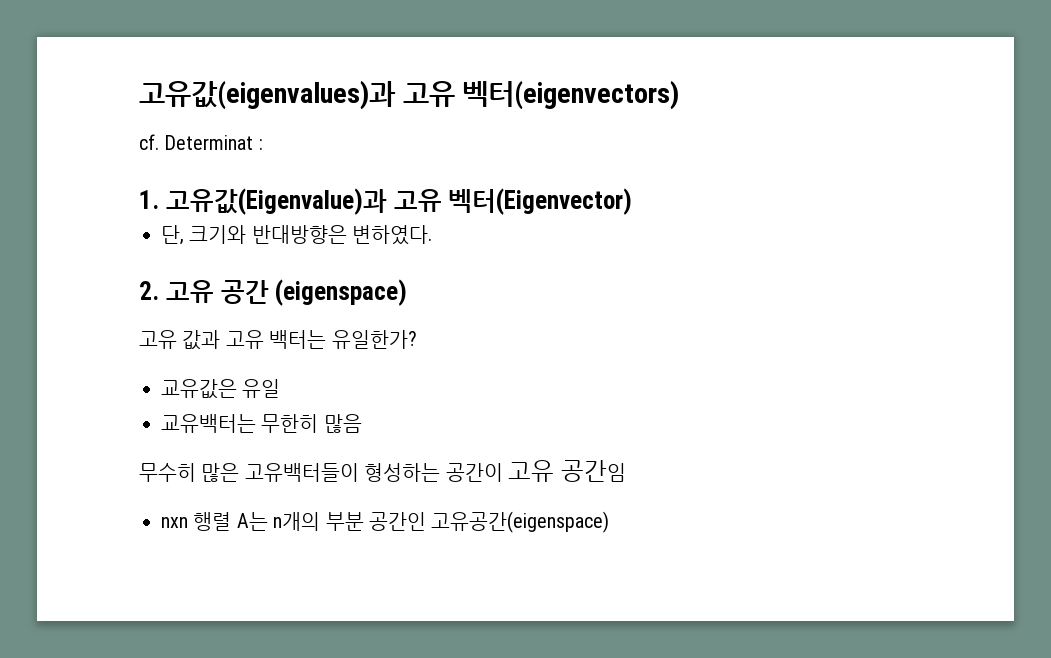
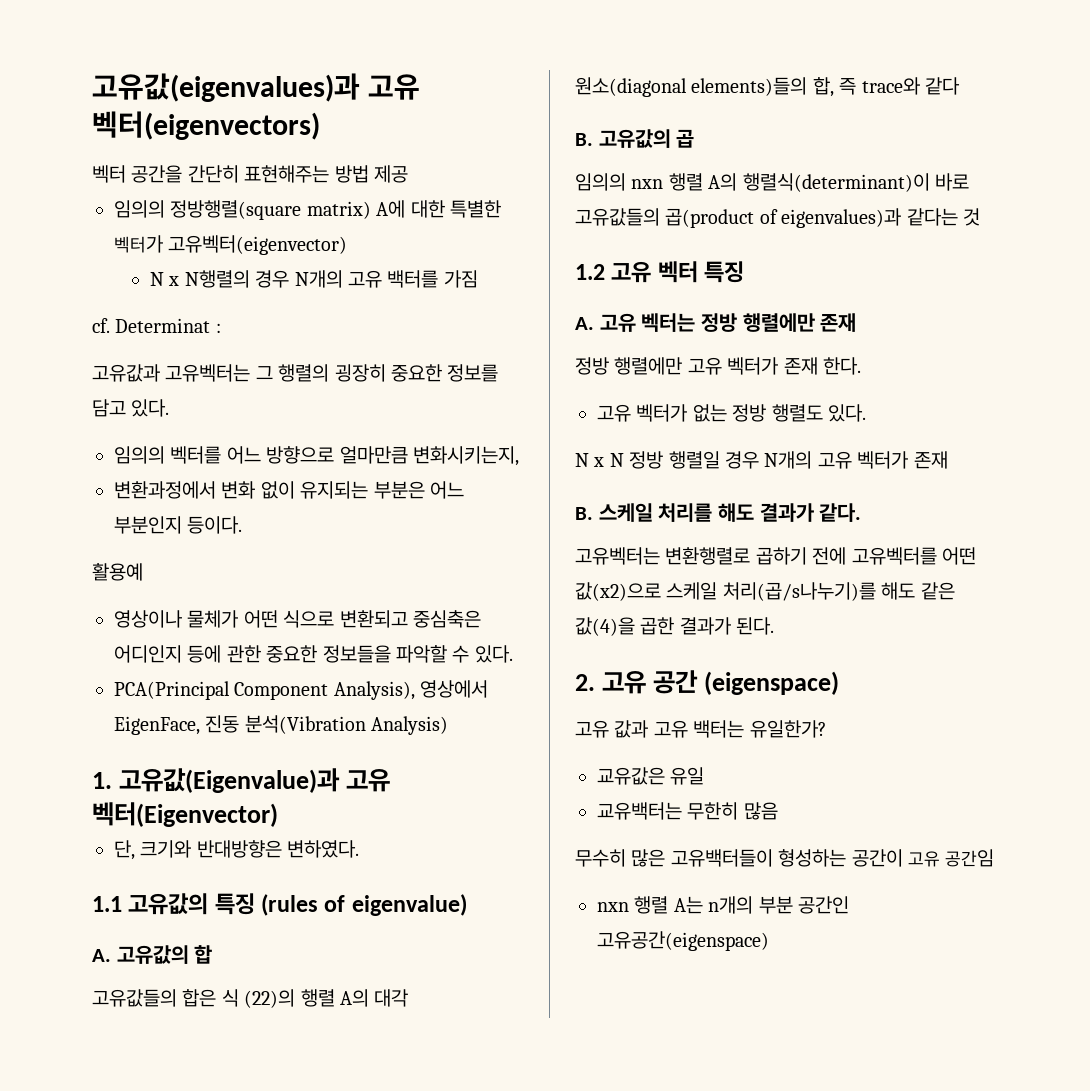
+ 벡터 공간을 간단히 표현해주는 방법 제공
+ 임의의 정방행렬(square matrix) A에 대한 특별한 벡터가 고유벡터(eigenvector)
+ N x N행렬의 경우 N개의 고유 백터를 가짐
  cf. Determinat :
+ 고유값과 고유벡터는 그 행렬의 굉장히 중요한 정보를 담고 있다.
+ 임의의 벡터를 어느 방향으로 얼마만큼 변화시키는지,
+ 변환과정에서 변화 없이 유지되는 부분은 어느 부분인지 등이다.
+ 활용예
+ 영상이나 물체가 어떤 식으로 변환되고 중심축은 어디인지 등에 관한 중요한 정보들을 파악할 수 있다.
+ PCA(Principal Component Analysis), 영상에서 EigenFace, 진동 분석(Vibration Analysis)
+ 1.1 고유값의 특징 (rules of eigenvalue)
+ A. 고유값의 합
+ 고유값들의 합은 식 (22)의 행렬 A의 대각 원소(diagonal elements)들의 합, 즉 trace와 같다
+ B. 고유값의 곱
+ 임의의 nxn 행렬 A의 행렬식(determinant)이 바로 고유값들의 곱(product of eigenvalues)과 같다는 것
+ 1.2 고유 벡터 특징
+ A. 고유 벡터는 정방 행렬에만 존재
+ 정방 행렬에만 고유 벡터가 존재 한다.
+ 고유 벡터가 없는 정방 행렬도 있다.
+ N x N 정방 행렬일 경우 N개의 고유 벡터가 존재
+ B. 스케일 처리를 해도 결과가 같다.
+ 고유벡터는 변환행렬로 곱하기 전에 고유벡터를 어떤 값(x2)으로 스케일 처리(곱/s나누기)를 해도 같은 값(4)을 곱한 결과가 된다.

